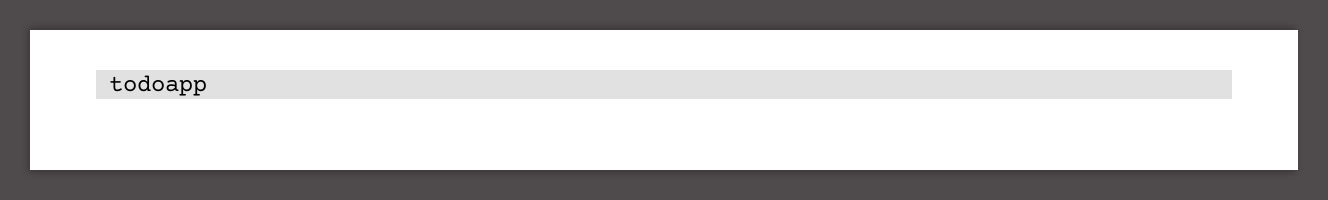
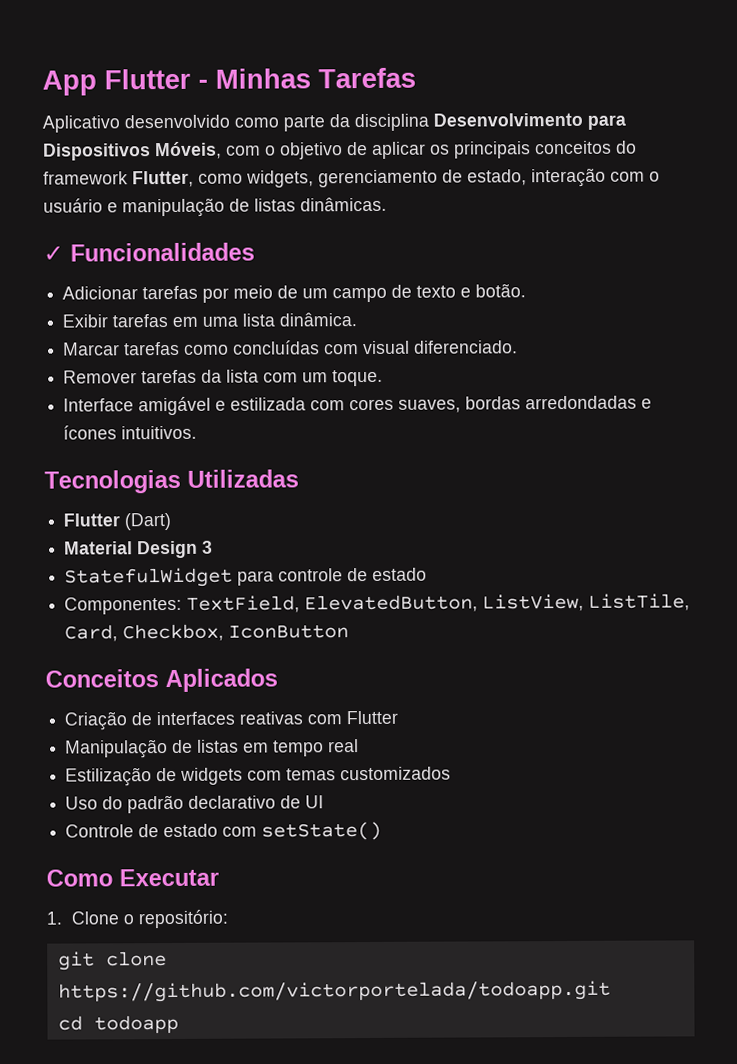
- todoapp
+ App Flutter - Minhas Tarefas
+ Aplicativo desenvolvido como parte da disciplina Desenvolvimento para Dispositivos Móveis, com o objetivo de aplicar os principais conceitos do framework Flutter, como widgets, gerenciamento de estado, interação com o usuário e manipulação de listas dinâmicas.
+ ✓ Funcionalidades
+ Adicionar tarefas por meio de um campo de texto e botão.
+ Exibir tarefas em uma lista dinâmica.
+ Marcar tarefas como concluídas com visual diferenciado.
+ Remover tarefas da lista com um toque.
+ Interface amigável e estilizada com cores suaves, bordas arredondadas e ícones intuitivos.
+ Tecnologias Utilizadas
+ Flutter (Dart)
+ Material Design 3
+ StatefulWidget para controle de estado
+ Componentes: TextField, ElevatedButton, ListView, ListTile, Card, Checkbox, IconButton
+ Conceitos Aplicados
+ Criação de interfaces reativas com Flutter
+ Manipulação de listas em tempo real
+ Estilização de widgets com temas customizados
+ Uso do padrão declarativo de UI
+ Controle de estado com setState()
+ Como Executar
+ 1. Clone o repositório:
+ git clone https://github.com/victorportelada/todoapp.git
+ cd todoapp

